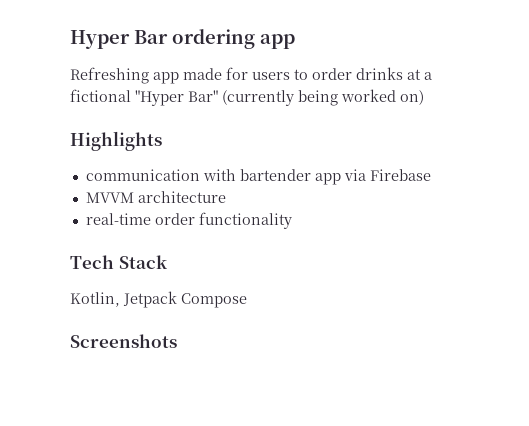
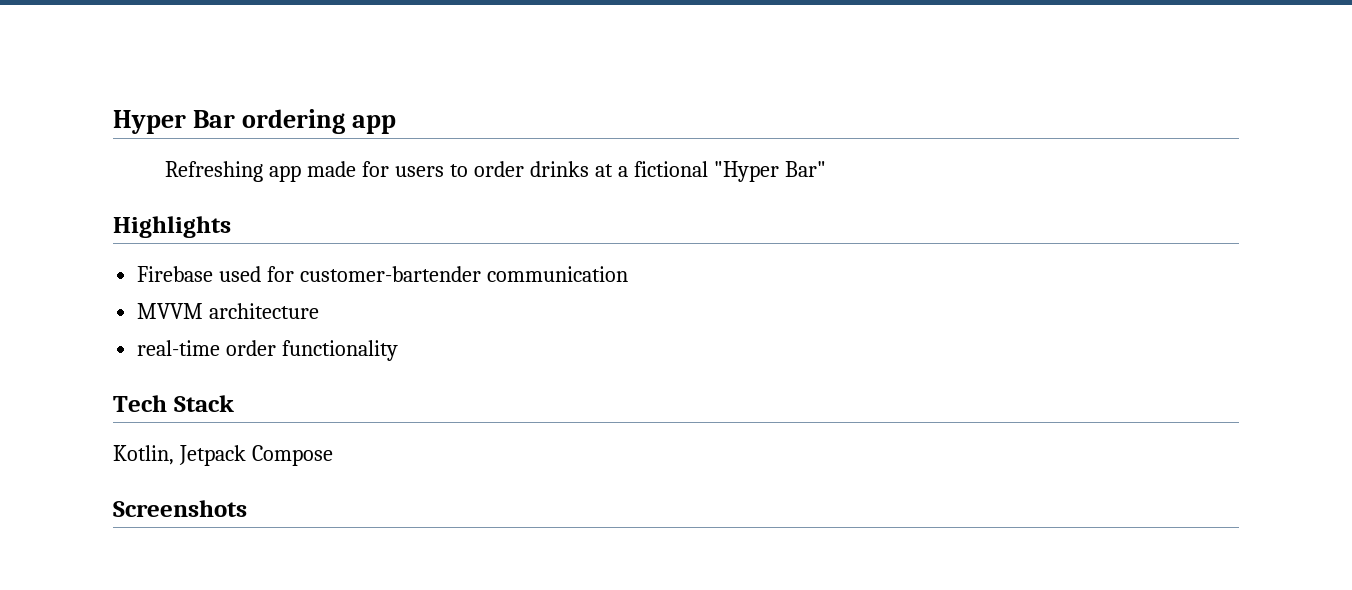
- Refreshing app made for users to order drinks at a fictional "Hyper Bar" (currently being worked on)
+ Refreshing app made for users to order drinks at a fictional "Hyper Bar"
  Highlights
- communication with bartender app via Firebase
+ Firebase used for customer-bartender communication

